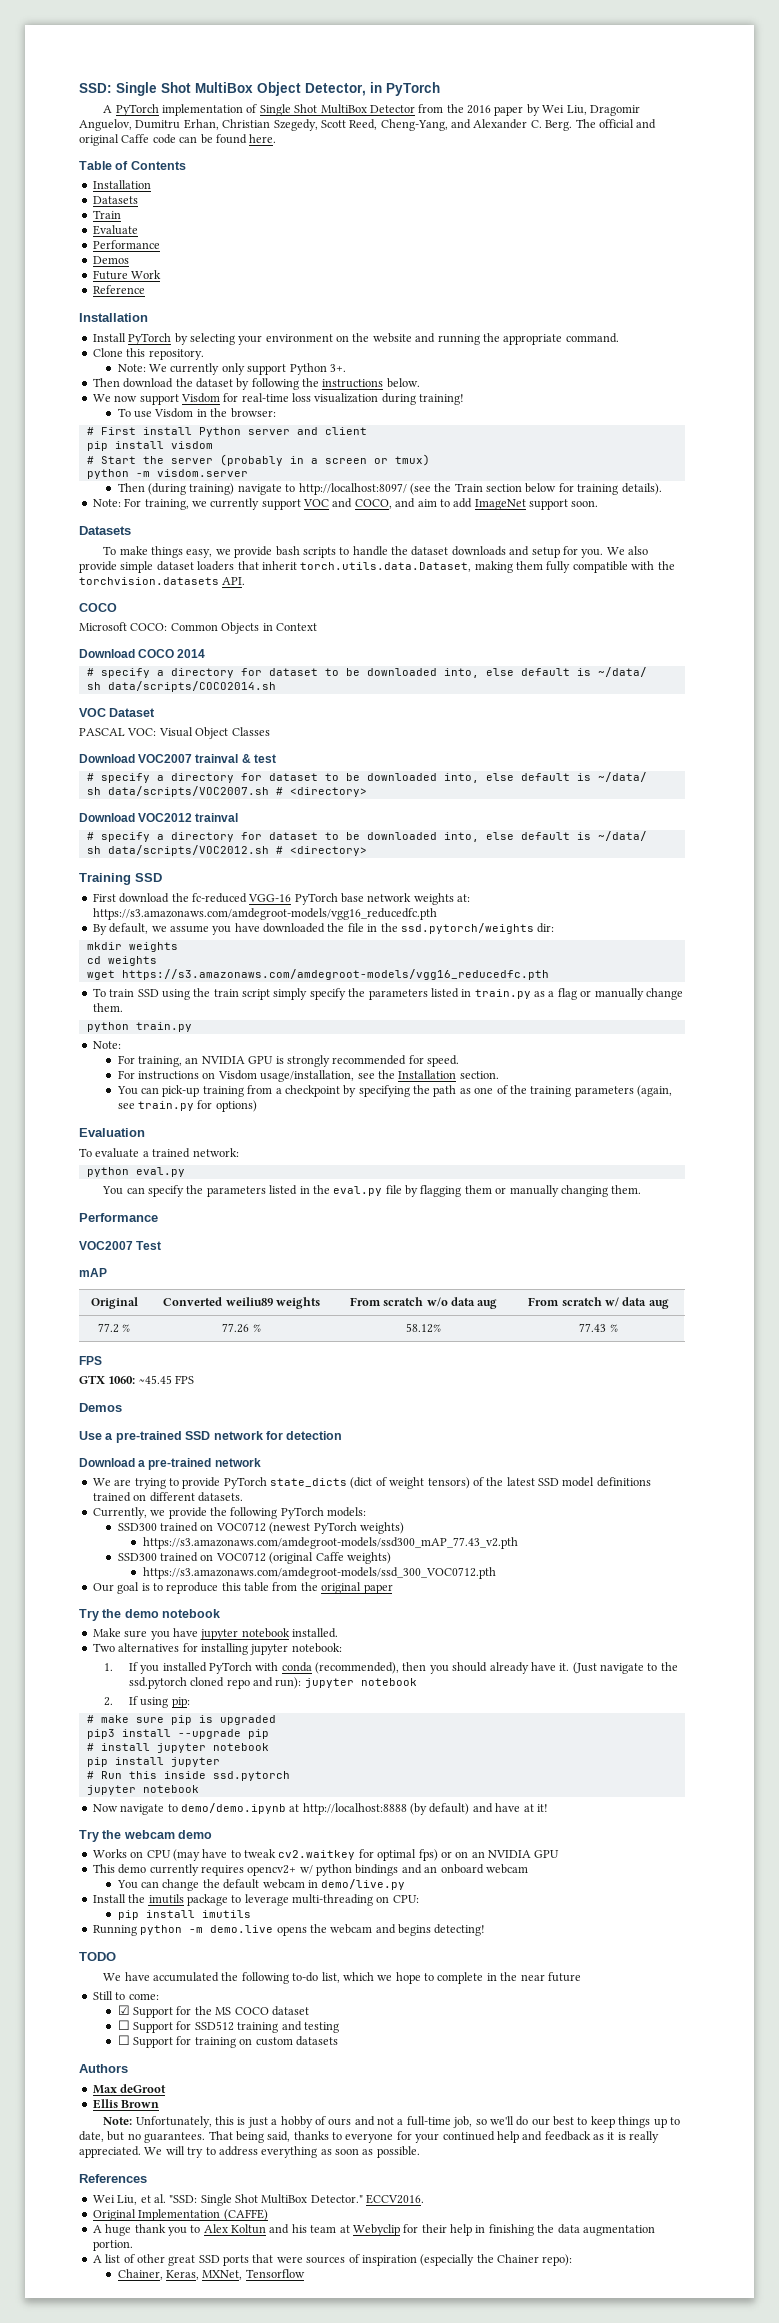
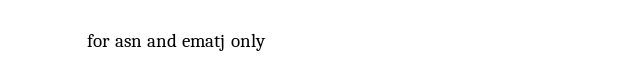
- SSD: Single Shot MultiBox Object Detector, in PyTorch
- A PyTorch implementation of Single Shot MultiBox Detector from the 2016 paper by Wei Liu, Dragomir Anguelov, Dumitru Erhan, Christian Szegedy, Scott Reed, Cheng-Yang, and Alexander C. Berg. The official and original Caffe code can be found here.
- Table of Contents
- Installation
- Datasets
- Train
- Evaluate
- Performance
- Demos
- Future Work
- Reference
- Installation
- Install PyTorch by selecting your environment on the website and running the appropriate command.
- Clone this repository.
- Note: We currently only support Python 3+.
- Then download the dataset by following the instructions below.
- We now support Visdom for real-time loss visualization during training!
- To use Visdom in the browser:
- # First install Python server and client
- pip install visdom
- # Start the server (probably in a screen or tmux)
- python -m visdom.server
- Then (during training) navigate to http://localhost:8097/ (see the Train section below for training details).
- Note: For training, we currently support VOC and COCO, and aim to add ImageNet support soon.
- Datasets
- To make things easy, we provide bash scripts to handle the dataset downloads and setup for you. We also provide simple dataset loaders that inherit torch.utils.data.Dataset, making them fully compatible with the torchvision.datasets API.
- COCO
- Microsoft COCO: Common Objects in Context
- Download COCO 2014
- # specify a directory for dataset to be downloaded into, else default is ~/data/
- sh data/scripts/COCO2014.sh
- VOC Dataset
- PASCAL VOC: Visual Object Classes
- Download VOC2007 trainval & test
- # specify a directory for dataset to be downloaded into, else default is ~/data/
- sh data/scripts/VOC2007.sh # <directory>
- Download VOC2012 trainval
- # specify a directory for dataset to be downloaded into, else default is ~/data/
- sh data/scripts/VOC2012.sh # <directory>
- Training SSD
- First download the fc-reduced VGG-16 PyTorch base network weights at: https://s3.amazonaws.com/amdegroot-models/vgg16_reducedfc.pth
- By default, we assume you have downloaded the file in the ssd.pytorch/weights dir:
- mkdir weights
- cd weights
- wget https://s3.amazonaws.com/amdegroot-models/vgg16_reducedfc.pth
- To train SSD using the train script simply specify the parameters listed in train.py as a flag or manually change them.
- python train.py
- Note:
- For training, an NVIDIA GPU is strongly recommended for speed.
- For instructions on Visdom usage/installation, see the Installation section.
- You can pick-up training from a checkpoint by specifying the path as one of the training parameters (again, see train.py for options)
- Evaluation
- To evaluate a trained network:
- python eval.py
- You can specify the parameters listed in the eval.py file by flagging them or manually changing them.
- Performance
- VOC2007 Test
- mAP
- Original | Converted weiliu89 weights | From scratch w/o data aug | From scratch w/ data aug
- 77.2 % | 77.26 % | 58.12% | 77.43 %
- FPS
- GTX 1060: ~45.45 FPS
- Demos
- Use a pre-trained SSD network for detection
- Download a pre-trained network
- We are trying to provide PyTorch state_dicts (dict of weight tensors) of the latest SSD model definitions trained on different datasets.
- Currently, we provide the following PyTorch models:
- SSD300 trained on VOC0712 (newest PyTorch weights)
- https://s3.amazonaws.com/amdegroot-models/ssd300_mAP_77.43_v2.pth
- SSD300 trained on VOC0712 (original Caffe weights)
- https://s3.amazonaws.com/amdegroot-models/ssd_300_VOC0712.pth
- Our goal is to reproduce this table from the original paper
- Try the demo notebook
- Make sure you have jupyter notebook installed.
- Two alternatives for installing jupyter notebook:
- 1. If you installed PyTorch with conda (recommended), then you should already have it. (Just navigate to the ssd.pytorch cloned repo and run): jupyter notebook
- 2. If using pip:
- # make sure pip is upgraded
- pip3 install --upgrade pip
- # install jupyter notebook
- pip install jupyter
- # Run this inside ssd.pytorch
- jupyter notebook
- Now navigate to demo/demo.ipynb at http://localhost:8888 (by default) and have at it!
- Try the webcam demo
- Works on CPU (may have to tweak cv2.waitkey for optimal fps) or on an NVIDIA GPU
- This demo currently requires opencv2+ w/ python bindings and an onboard webcam
- You can change the default webcam in demo/live.py
- Install the imutils package to leverage multi-threading on CPU:
- pip install imutils
- Running python -m demo.live opens the webcam and begins detecting!
- TODO
- We have accumulated the following to-do list, which we hope to complete in the near future
- Still to come:
- ☑ Support for the MS COCO dataset
- ☐ Support for SSD512 training and testing
- ☐ Support for training on custom datasets
- Authors
- Max deGroot
- Ellis Brown
- Note: Unfortunately, this is just a hobby of ours and not a full-time job, so we'll do our best to keep things up to date, but no guarantees. That being said, thanks to everyone for your continued help and feedback as it is really appreciated. We will try to address everything as soon as possible.
- References
- Wei Liu, et al. "SSD: Single Shot MultiBox Detector." ECCV2016.
- Original Implementation (CAFFE)
- A huge thank you to Alex Koltun and his team at Webyclip for their help in finishing the data augmentation portion.
- A list of other great SSD ports that were sources of inspiration (especially the Chainer repo):
- Chainer, Keras, MXNet, Tensorflow
+ for asn and ematj only

